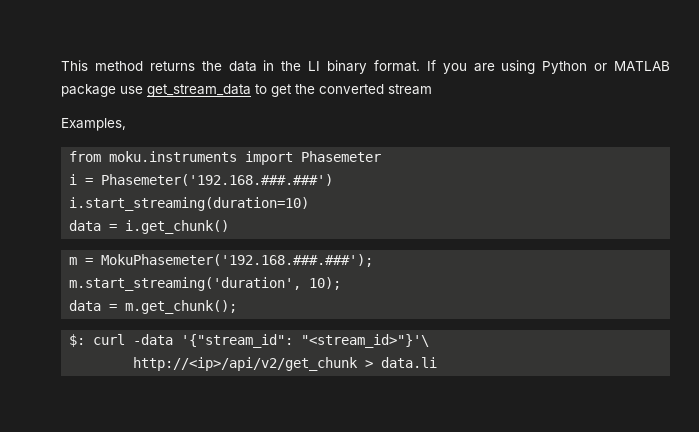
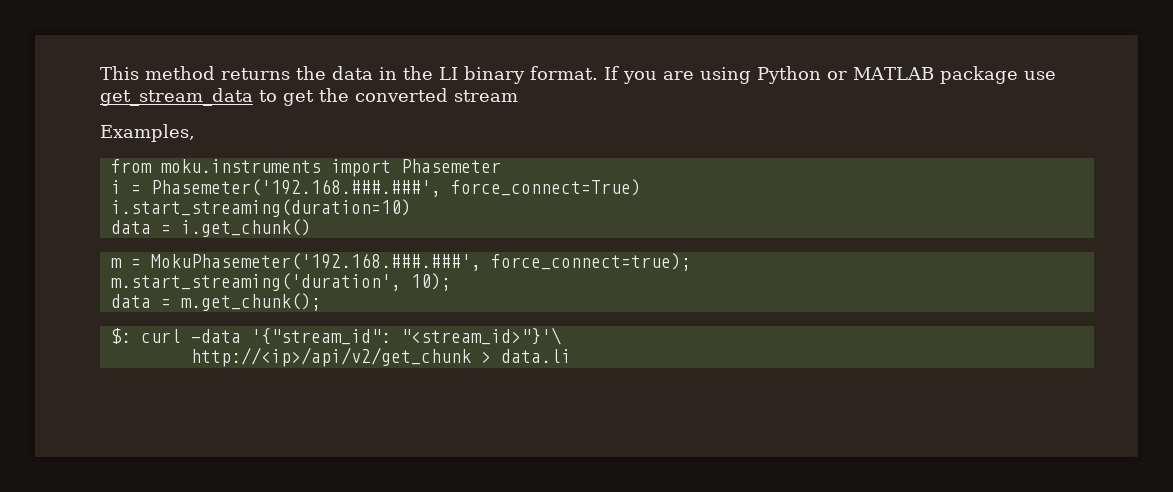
- i = Phasemeter('192.168.###.###')
+ i = Phasemeter('192.168.###.###', force_connect=True)
- m = MokuPhasemeter('192.168.###.###');
+ m = MokuPhasemeter('192.168.###.###', force_connect=true);

